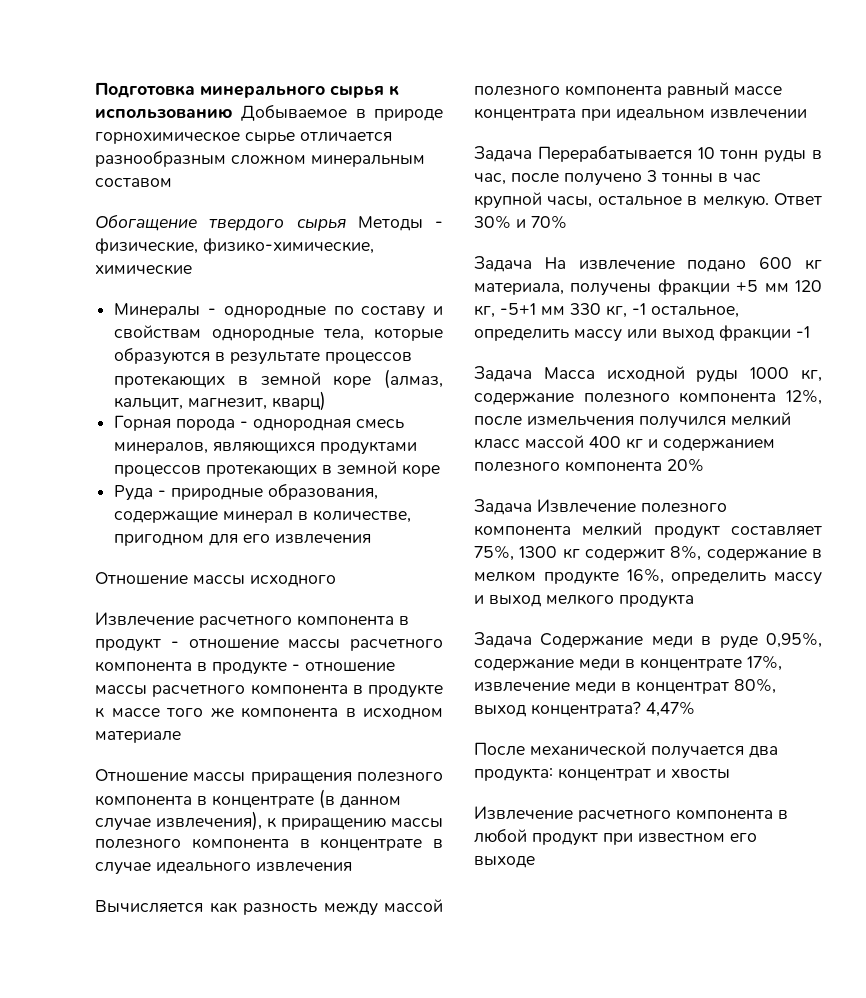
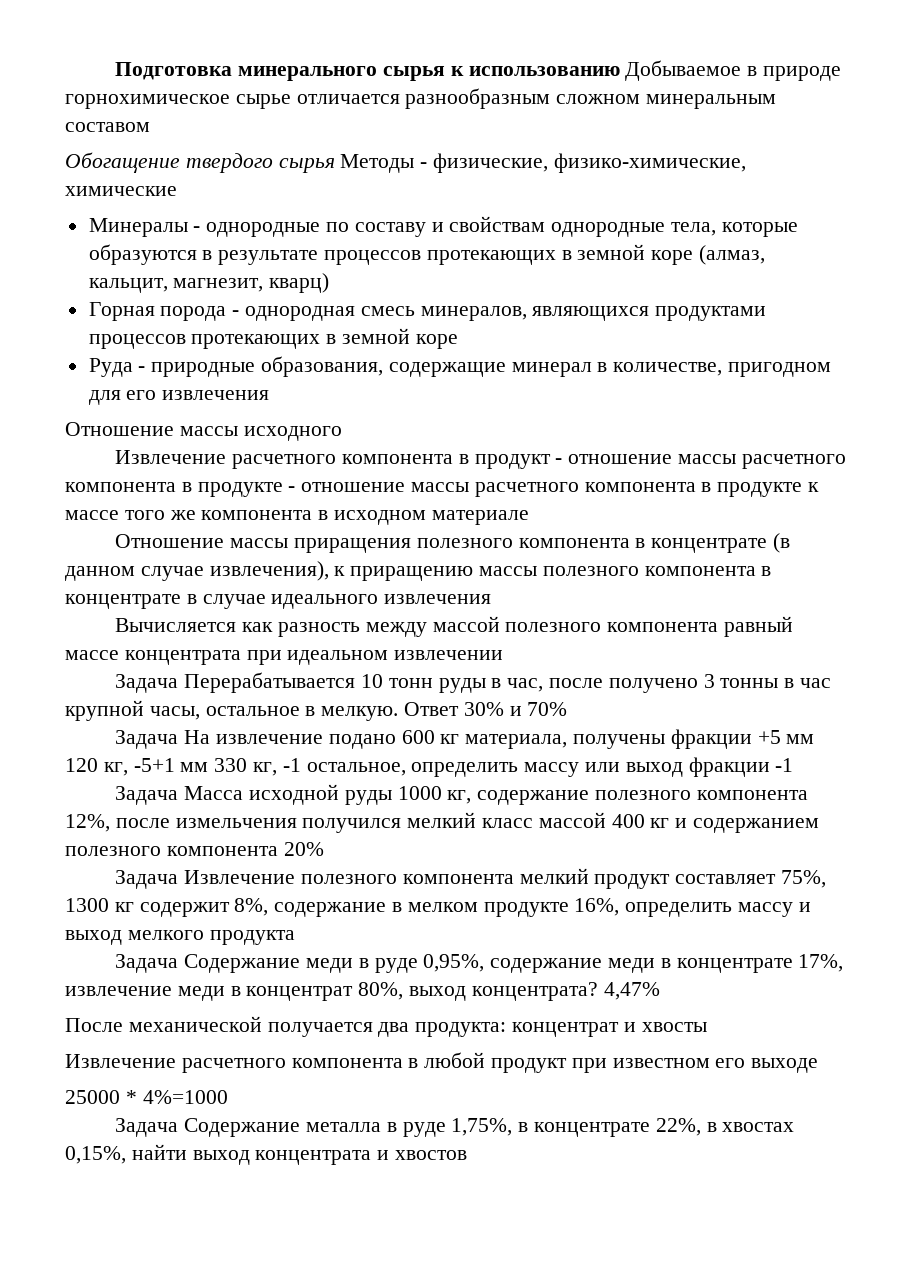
+ 25000 * 4%=1000
+ Задача Содержание металла в руде 1,75%, в концентрате 22%, в хвостах 0,15%, найти выход концентрата и хвостов

